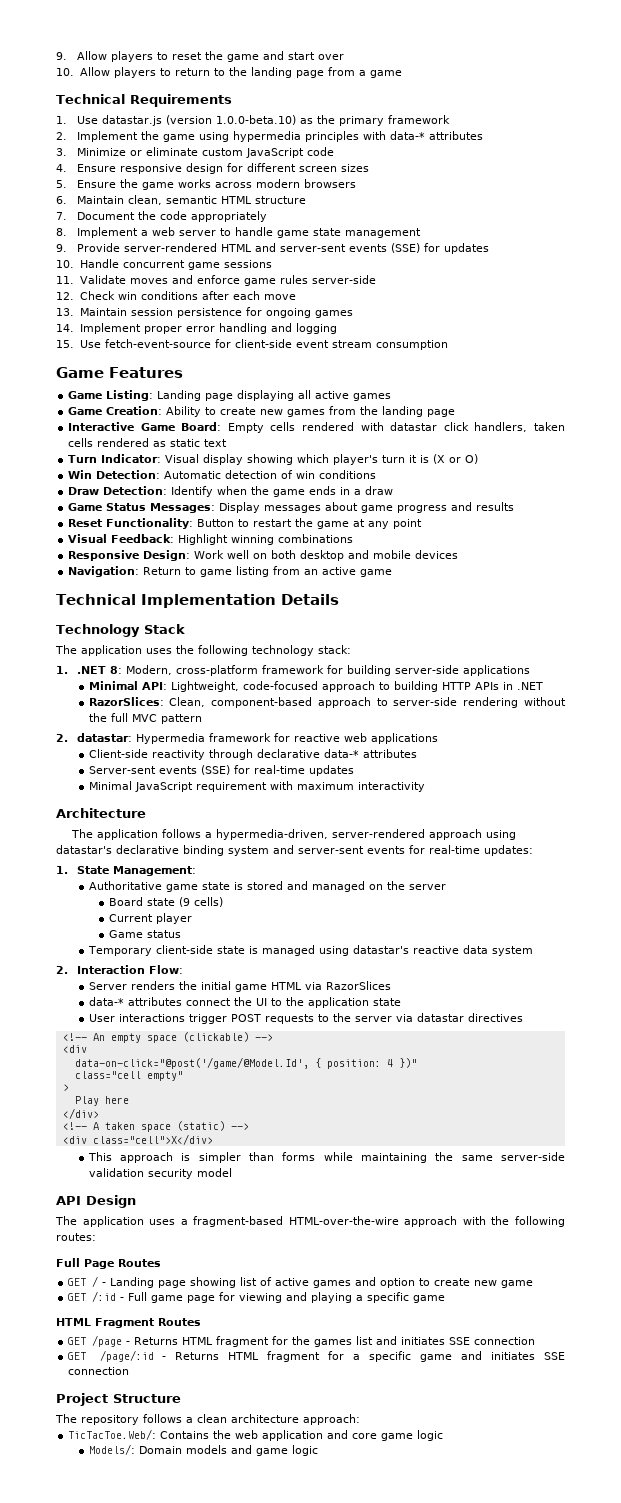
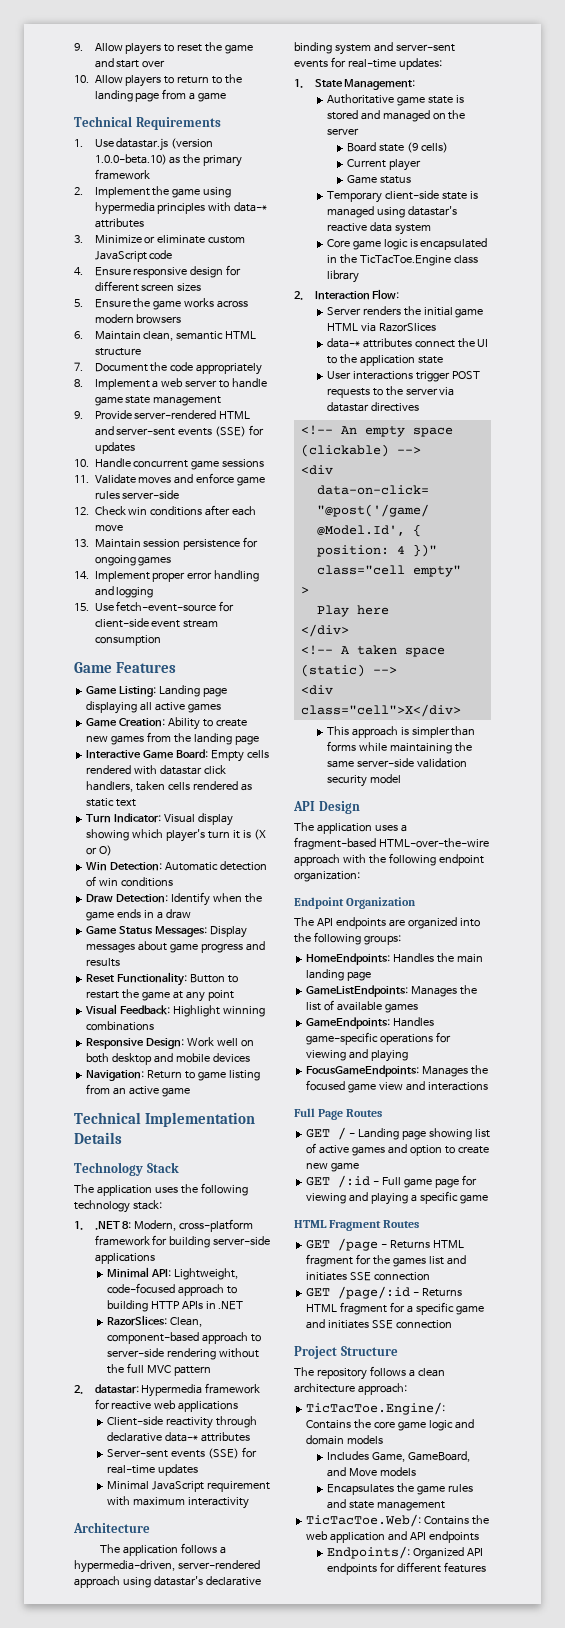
+ Core game logic is encapsulated in the TicTacToe.Engine class library
- The application uses a fragment-based HTML-over-the-wire approach with the following routes:
+ The application uses a fragment-based HTML-over-the-wire approach with the following endpoint organization:
+ Endpoint Organization
+ The API endpoints are organized into the following groups:
+ HomeEndpoints: Handles the main landing page
+ GameListEndpoints: Manages the list of available games
+ GameEndpoints: Handles game-specific operations for viewing and playing
+ FocusGameEndpoints: Manages the focused game view and interactions
+ TicTacToe.Engine/: Contains the core game logic and domain models
+ Includes Game, GameBoard, and Move models
+ Encapsulates the game rules and state management
- TicTacToe.Web/: Contains the web application and core game logic
- Models/: Domain models and game logic
+ TicTacToe.Web/: Contains the web application and API endpoints
+ Endpoints/: Organized API endpoints for different features

